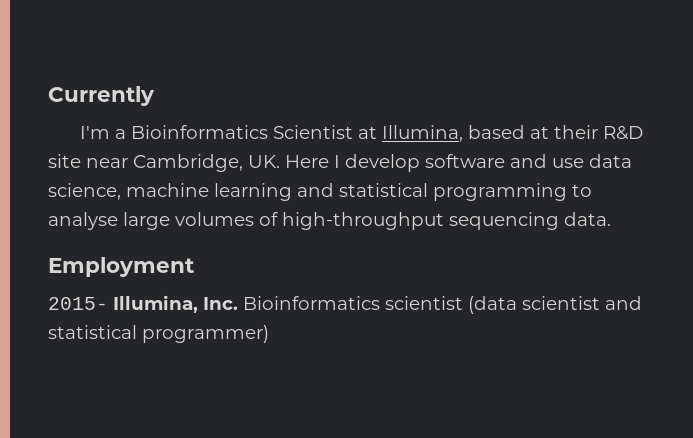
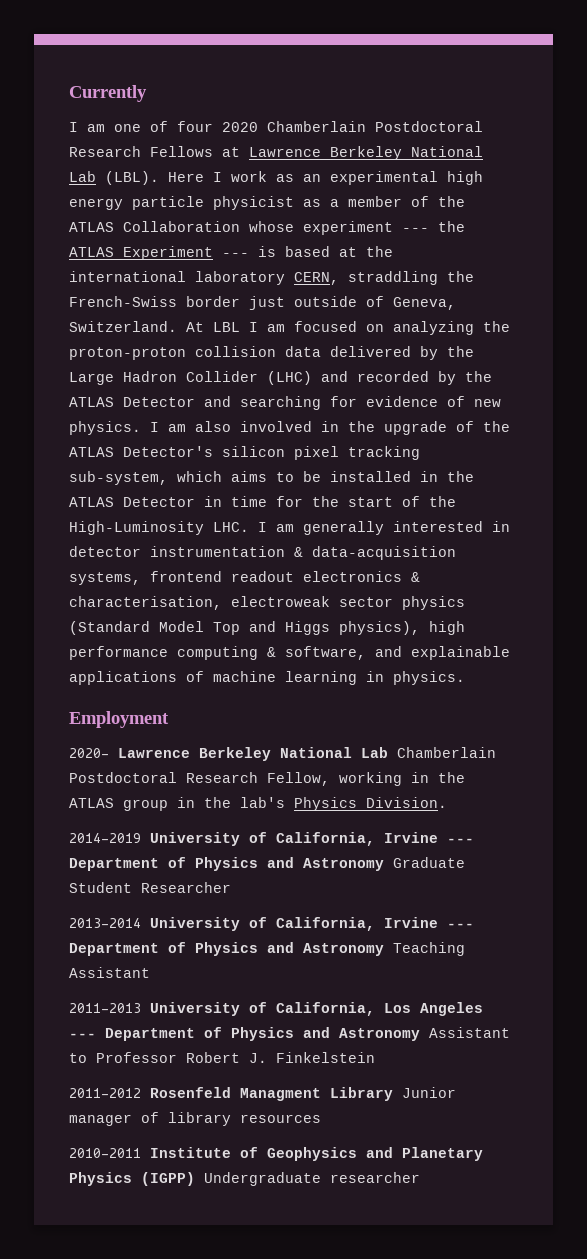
- I'm a Bioinformatics Scientist at Illumina, based at their R&D site near Cambridge, UK. Here I develop software and use data science, machine learning and statistical programming to analyse large volumes of high-throughput sequencing data.
+ I am one of four 2020 Chamberlain Postdoctoral Research Fellows at Lawrence Berkeley National Lab (LBL). Here I work as an experimental high energy particle physicist as a member of the ATLAS Collaboration whose experiment --- the ATLAS Experiment --- is based at the international laboratory CERN, straddling the French-Swiss border just outside of Geneva, Switzerland. At LBL I am focused on analyzing the proton-proton collision data delivered by the Large Hadron Collider (LHC) and recorded by the ATLAS Detector and searching for evidence of new physics. I am also involved in the upgrade of the ATLAS Detector's silicon pixel tracking sub-system, which aims to be installed in the ATLAS Detector in time for the start of the High-Luminosity LHC. I am generally interested in detector instrumentation & data-acquisition systems, frontend readout electronics & characterisation, electroweak sector physics (Standard Model Top and Higgs physics), high performance computing & software, and explainable applications of machine learning in physics.
  Employment
- 2015- Illumina, Inc. Bioinformatics scientist (data scientist and statistical programmer)
+ 2020- Lawrence Berkeley National Lab Chamberlain Postdoctoral Research Fellow, working in the ATLAS group in the lab's Physics Division.
+ 2014-2019 University of California, Irvine --- Department of Physics and Astronomy Graduate Student Researcher
+ 2013-2014 University of California, Irvine --- Department of Physics and Astronomy Teaching Assistant
+ 2011-2013 University of California, Los Angeles --- Department of Physics and Astronomy Assistant to Professor Robert J. Finkelstein
+ 2011-2012 Rosenfeld Managment Library Junior manager of library resources
+ 2010-2011 Institute of Geophysics and Planetary Physics (IGPP) Undergraduate researcher

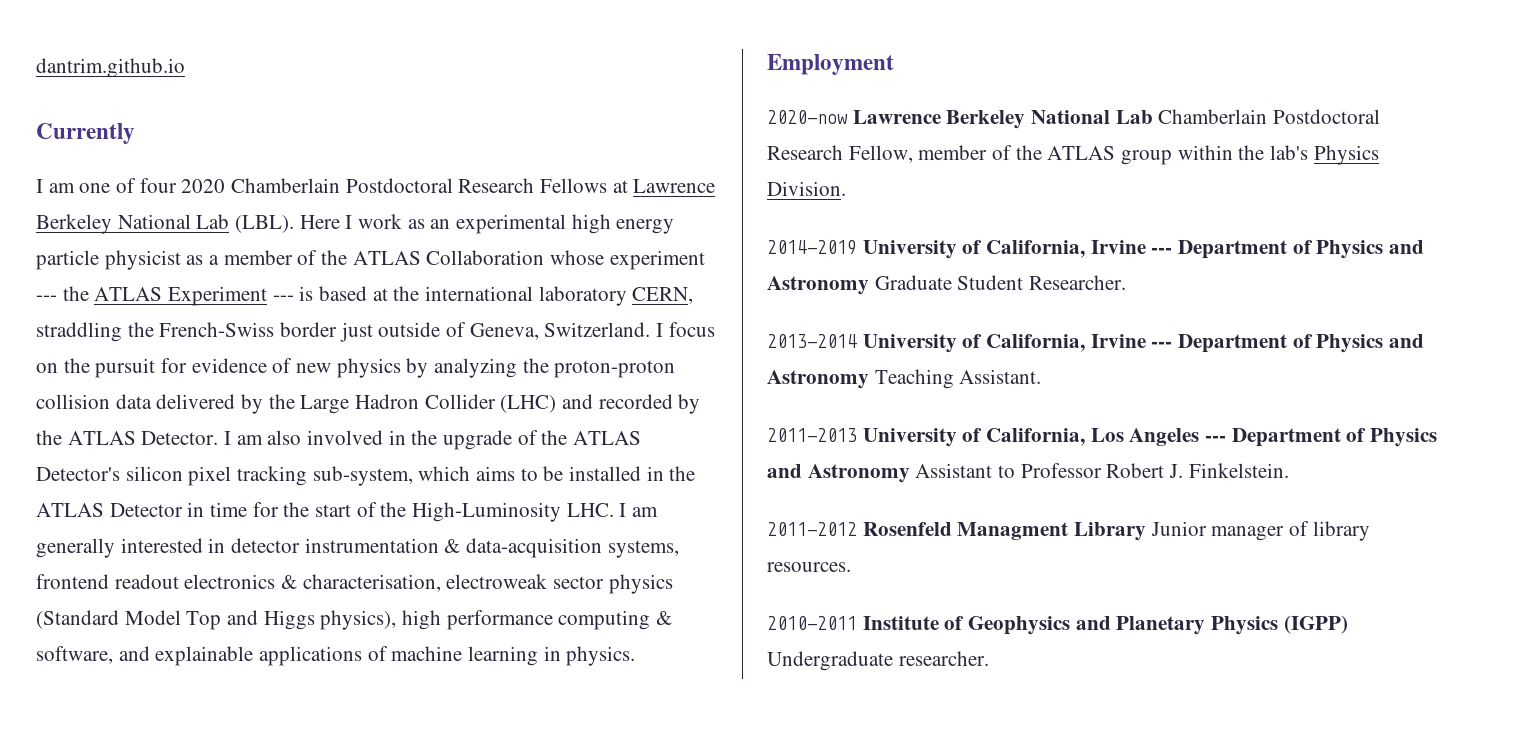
+ dantrim.github.io
- At LBL I am focused on analyzing the proton-proton collision data delivered by the Large Hadron Collider (LHC) and recorded by the ATLAS Detector and searching for evidence of new physics.
+ I focus on the pursuit for evidence of new physics by analyzing the proton-proton collision data delivered by the Large Hadron Collider (LHC) and recorded by the ATLAS Detector.
- 2020- Lawrence Berkeley National Lab Chamberlain Postdoctoral Research Fellow, working in the ATLAS group in the lab's Physics Division.
+ 2020-now Lawrence Berkeley National Lab Chamberlain Postdoctoral Research Fellow, member of the ATLAS group within the lab's Physics Division.
- 2014-2019 University of California, Irvine --- Department of Physics and Astronomy Graduate Student Researcher
+ 2014-2019 University of California, Irvine --- Department of Physics and Astronomy Graduate Student Researcher.
- 2013-2014 University of California, Irvine --- Department of Physics and Astronomy Teaching Assistant
+ 2013-2014 University of California, Irvine --- Department of Physics and Astronomy Teaching Assistant.
- 2011-2013 University of California, Los Angeles --- Department of Physics and Astronomy Assistant to Professor Robert J. Finkelstein
+ 2011-2013 University of California, Los Angeles --- Department of Physics and Astronomy Assistant to Professor Robert J. Finkelstein.
- 2011-2012 Rosenfeld Managment Library Junior manager of library resources
+ 2011-2012 Rosenfeld Managment Library Junior manager of library resources.
- 2010-2011 Institute of Geophysics and Planetary Physics (IGPP) Undergraduate researcher
+ 2010-2011 Institute of Geophysics and Planetary Physics (IGPP) Undergraduate researcher.

